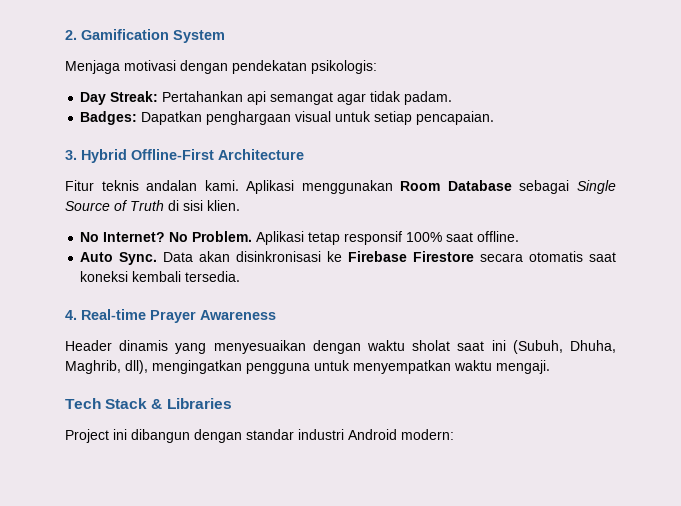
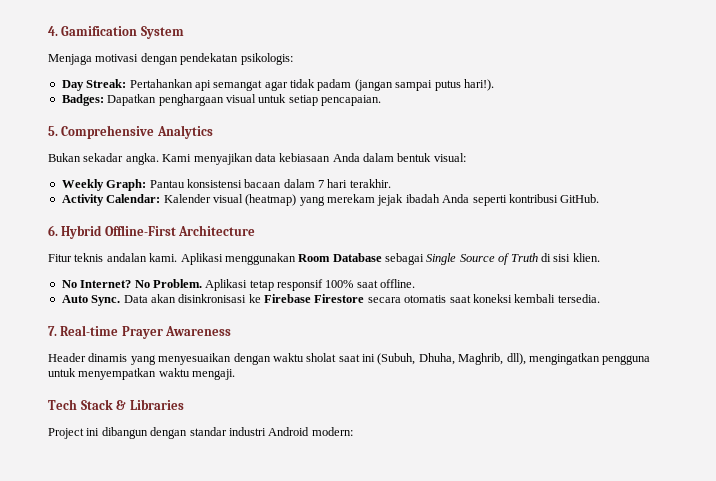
- 2. Gamification System
+ 4. Gamification System
- Day Streak: Pertahankan api semangat agar tidak padam.
+ Day Streak: Pertahankan api semangat agar tidak padam (jangan sampai putus hari!).
- 3. Hybrid Offline-First Architecture
+ 5. Comprehensive Analytics
+ Bukan sekadar angka. Kami menyajikan data kebiasaan Anda dalam bentuk visual:
+ Weekly Graph: Pantau konsistensi bacaan dalam 7 hari terakhir.
+ Activity Calendar: Kalender visual (heatmap) yang merekam jejak ibadah Anda seperti kontribusi GitHub.
+ 6. Hybrid Offline-First Architecture
- 4. Real-time Prayer Awareness
+ 7. Real-time Prayer Awareness

